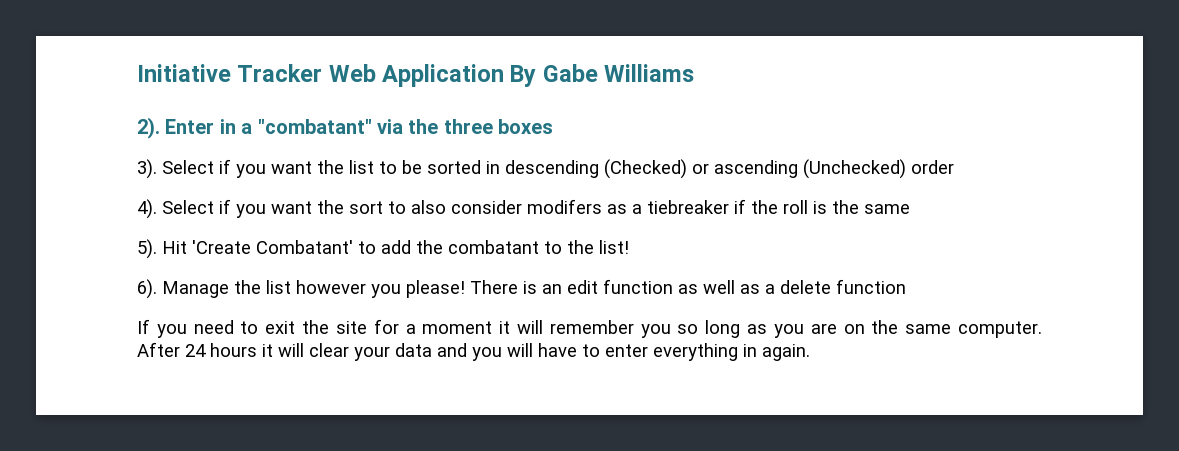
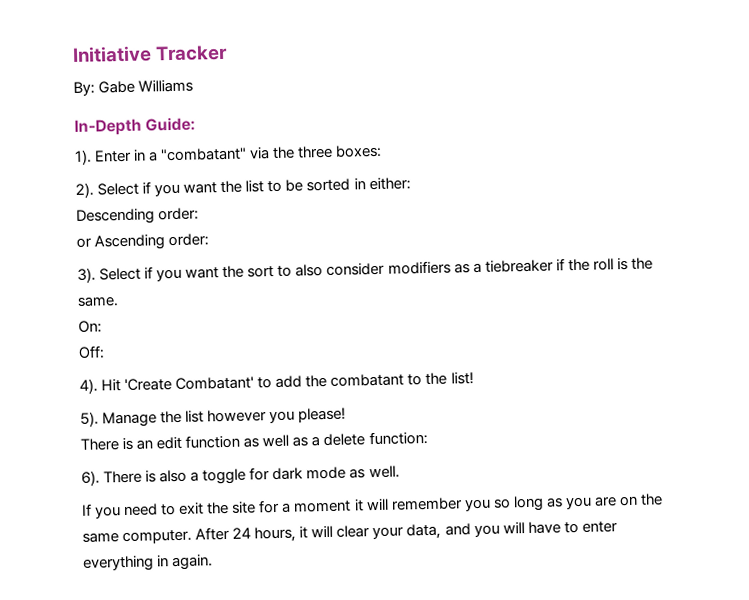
- Initiative Tracker Web Application By Gabe Williams
+ Initiative Tracker
+ By: Gabe Williams
- 2).
+ In-Depth Guide:
+ 1).
- Enter in a "combatant" via the three boxes
- 3).
+ Enter in a "combatant" via the three boxes:
+ 2).
- Select if you want the list to be sorted in descending (Checked) or ascending (Unchecked) order
- 4).
+ Select if you want the list to be sorted in either:
+ Descending order:
+ or Ascending order:
+ 3).
- Select if you want the sort to also consider modifers as a tiebreaker if the roll is the same
- 5).
+ Select if you want the sort to also consider modifiers as a tiebreaker if the roll is the same.
+ On:
+ Off:
+ 4).
- 6).
+ 5).
- Manage the list however you please! There is an edit function as well as a delete function
+ Manage the list however you please!
+ There is an edit function as well as a delete function:
+ 6). There is also a toggle for dark mode as well.
- After 24 hours it will clear your data and you will have to enter everything in again.
+ After 24 hours, it will clear your data, and you will have to enter everything in again.

